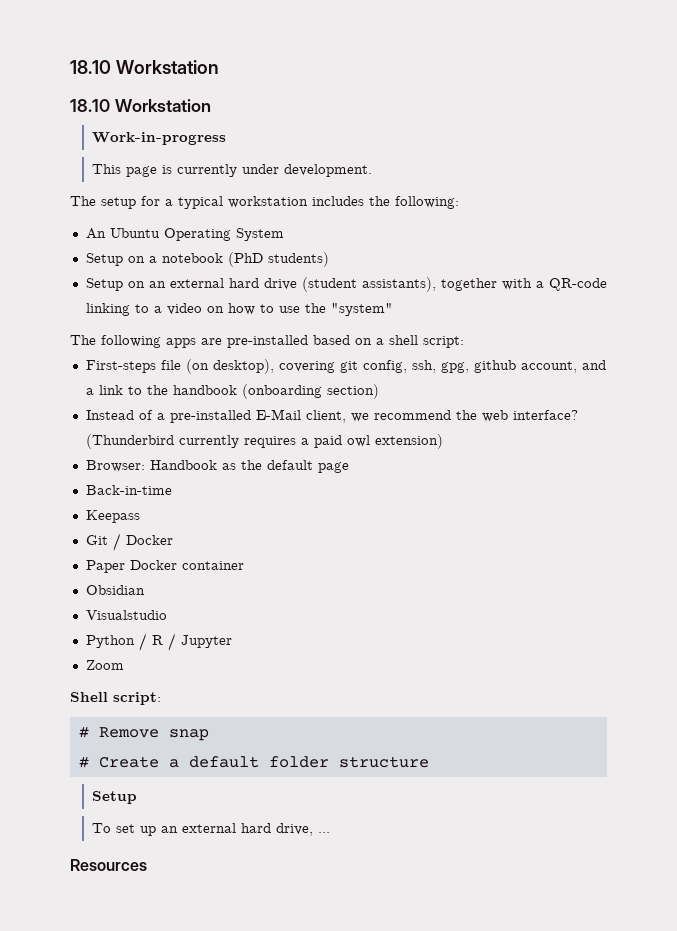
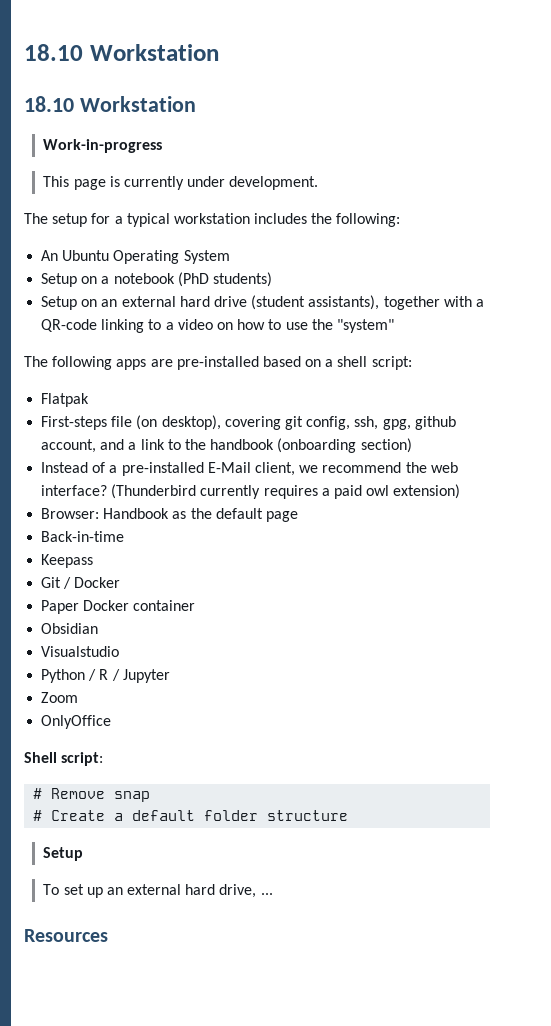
+ Flatpak
+ OnlyOffice

